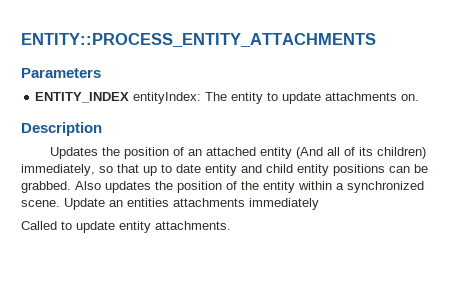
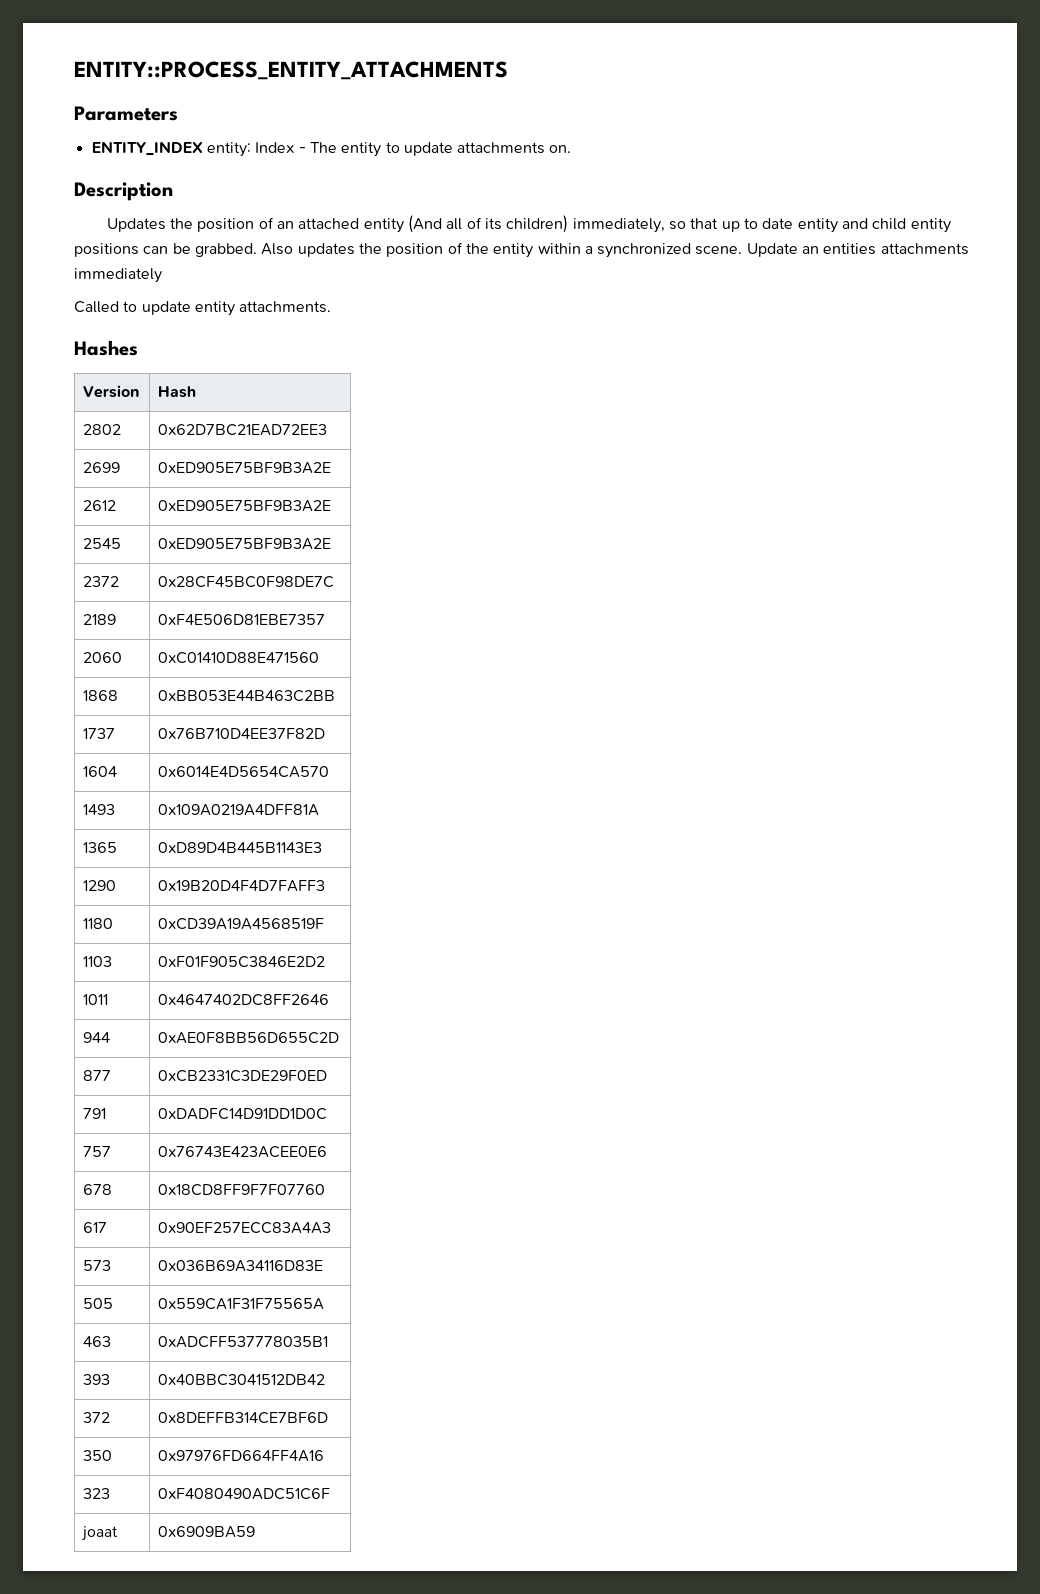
- ENTITY_INDEX entityIndex: The entity to update attachments on.
+ ENTITY_INDEX entity: Index - The entity to update attachments on.
+ Hashes
+ Version | Hash
+ 2802 | 0x62D7BC21EAD72EE3
+ 2699 | 0xED905E75BF9B3A2E
+ 2612 | 0xED905E75BF9B3A2E
+ 2545 | 0xED905E75BF9B3A2E
+ 2372 | 0x28CF45BC0F98DE7C
+ 2189 | 0xF4E506D81EBE7357
+ 2060 | 0xC01410D88E471560
+ 1868 | 0xBB053E44B463C2BB
+ 1737 | 0x76B710D4EE37F82D
+ 1604 | 0x6014E4D5654CA570
+ 1493 | 0x109A0219A4DFF81A
+ 1365 | 0xD89D4B445B1143E3
+ 1290 | 0x19B20D4F4D7FAFF3
+ 1180 | 0xCD39A19A4568519F
+ 1103 | 0xF01F905C3846E2D2
+ 1011 | 0x4647402DC8FF2646
+ 944 | 0xAE0F8BB56D655C2D
+ 877 | 0xCB2331C3DE29F0ED
+ 791 | 0xDADFC14D91DD1D0C
+ 757 | 0x76743E423ACEE0E6
+ 678 | 0x18CD8FF9F7F07760
+ 617 | 0x90EF257ECC83A4A3
+ 573 | 0x036B69A34116D83E
+ 505 | 0x559CA1F31F75565A
+ 463 | 0xADCFF537778035B1
+ 393 | 0x40BBC3041512DB42
+ 372 | 0x8DEFFB314CE7BF6D
+ 350 | 0x97976FD664FF4A16
+ 323 | 0xF4080490ADC51C6F
+ joaat | 0x6909BA59

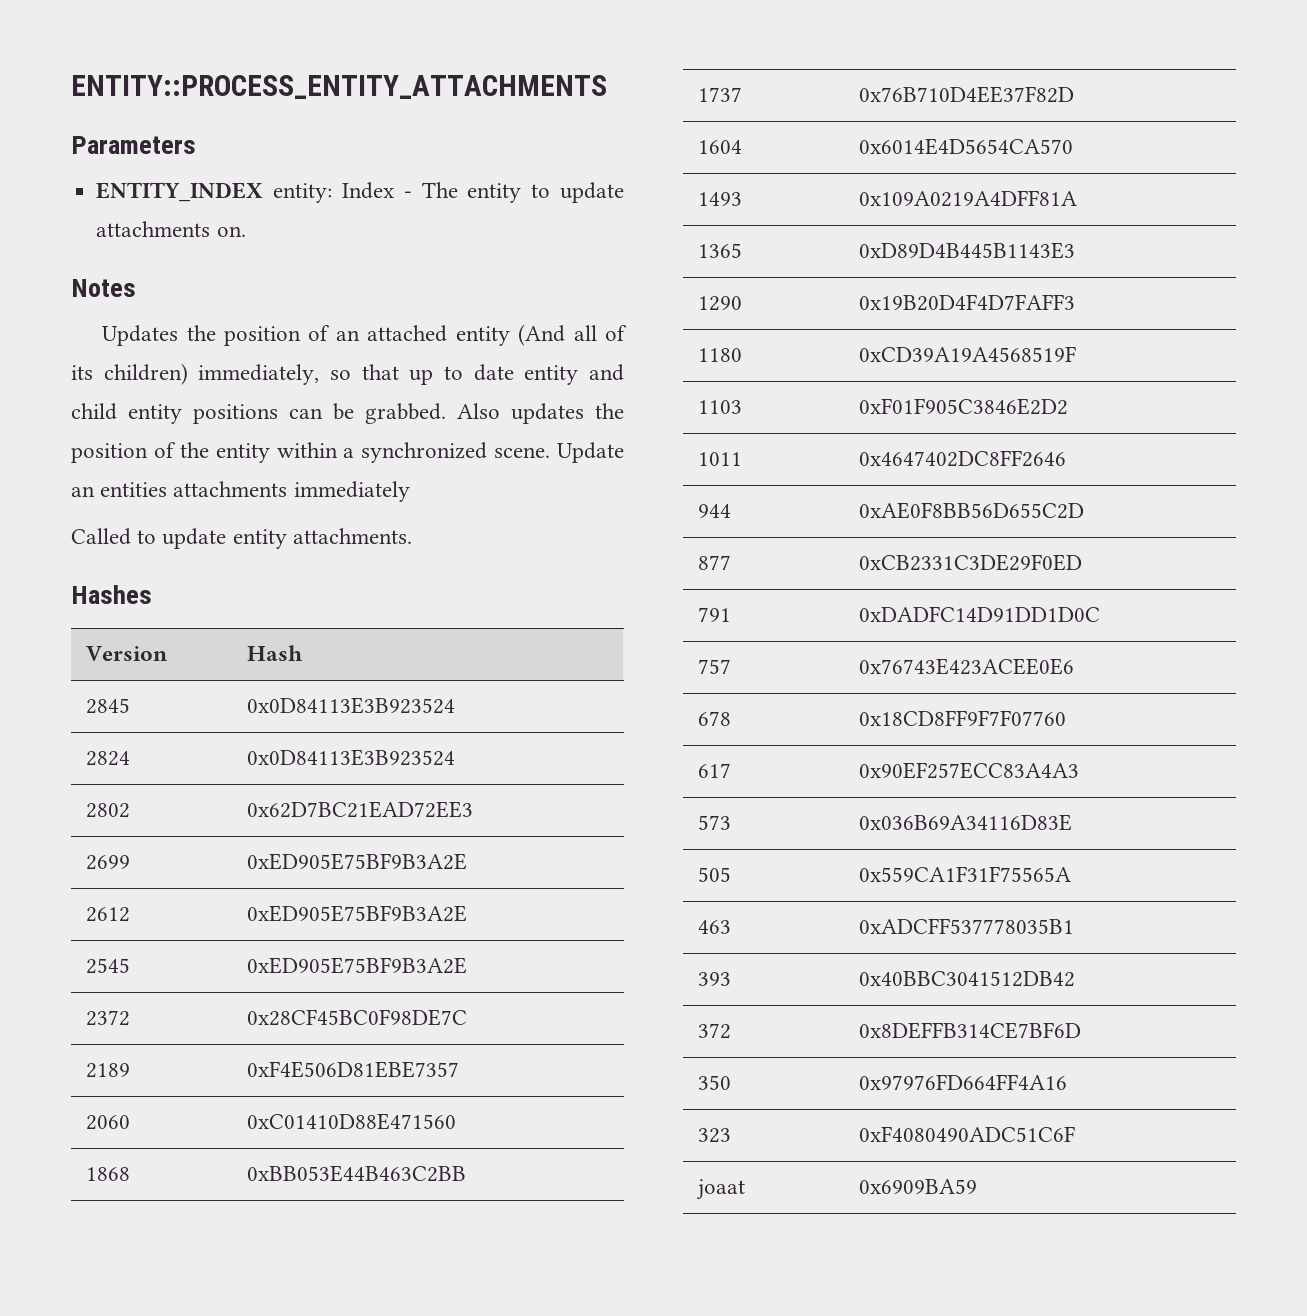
- Description
+ Notes
+ 2845 | 0x0D84113E3B923524
+ 2824 | 0x0D84113E3B923524

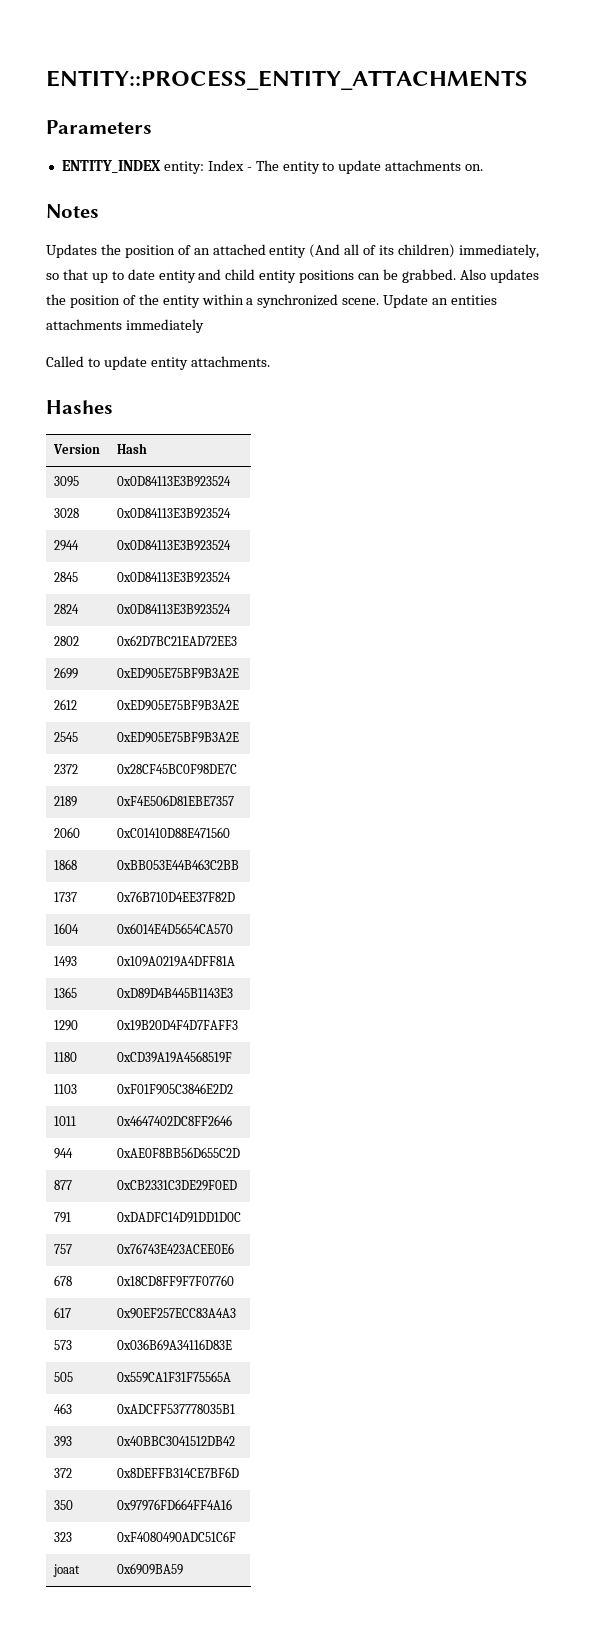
+ 3095 | 0x0D84113E3B923524
+ 3028 | 0x0D84113E3B923524
+ 2944 | 0x0D84113E3B923524

